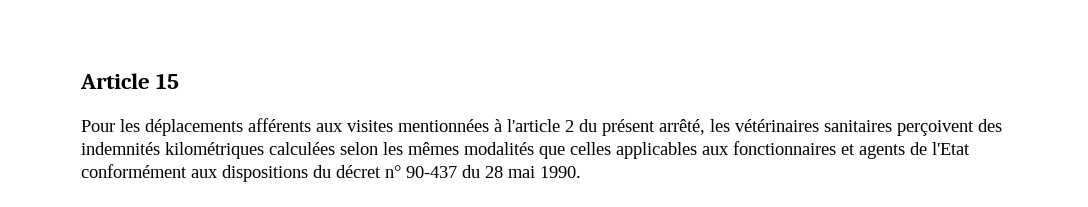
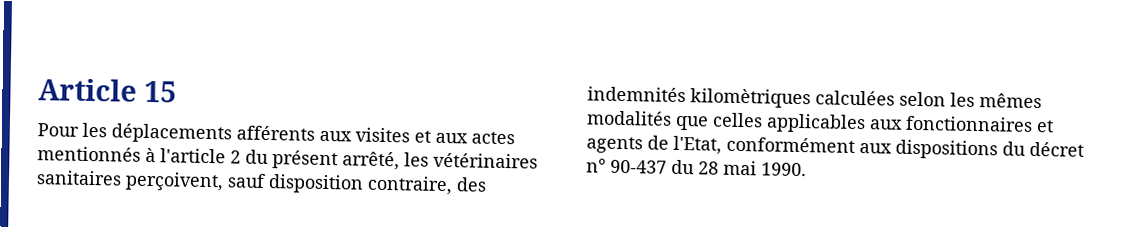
- Pour les déplacements afférents aux visites mentionnées à l'article 2 du présent arrêté, les vétérinaires sanitaires perçoivent des indemnités kilométriques calculées selon les mêmes modalités que celles applicables aux fonctionnaires et agents de l'Etat conformément aux dispositions du décret n° 90-437 du 28 mai 1990.
+ Pour les déplacements afférents aux visites et aux actes mentionnés à l'article 2 du présent arrêté, les vétérinaires sanitaires perçoivent, sauf disposition contraire, des indemnités kilomètriques calculées selon les mêmes modalités que celles applicables aux fonctionnaires et agents de l'Etat, conformément aux dispositions du décret n° 90-437 du 28 mai 1990.

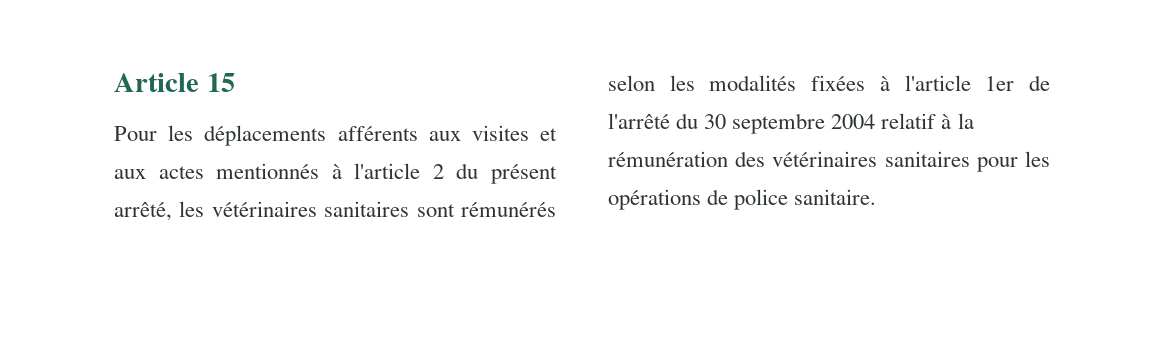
- Pour les déplacements afférents aux visites et aux actes mentionnés à l'article 2 du présent arrêté, les vétérinaires sanitaires perçoivent, sauf disposition contraire, des indemnités kilomètriques calculées selon les mêmes modalités que celles applicables aux fonctionnaires et agents de l'Etat, conformément aux dispositions du décret n° 90-437 du 28 mai 1990.
+ Pour les déplacements afférents aux visites et aux actes mentionnés à l'article 2 du présent arrêté, les vétérinaires sanitaires sont rémunérés selon les modalités fixées à l'article 1er de l'arrêté du 30 septembre 2004 relatif à la rémunération des vétérinaires sanitaires pour les opérations de police sanitaire.

